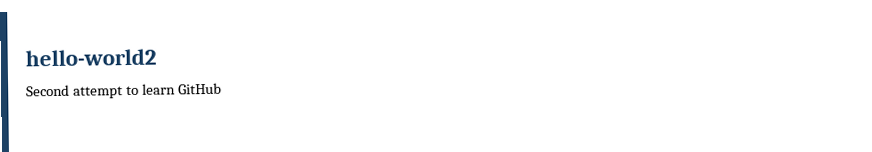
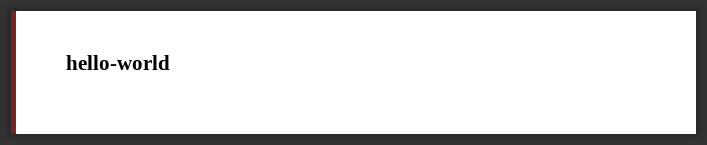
- hello-world2
- Second attempt to learn GitHub
+ hello-world

